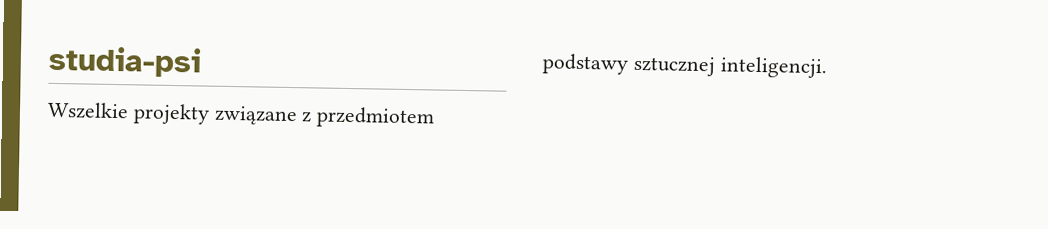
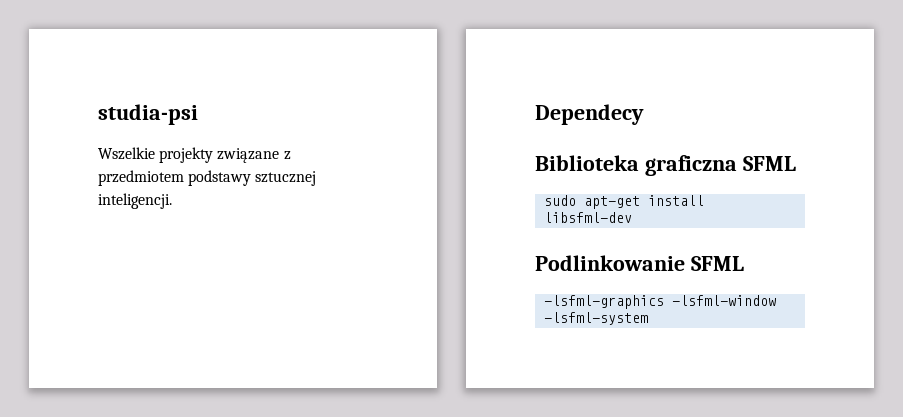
+ Dependecy
+ Biblioteka graficzna SFML
+ sudo apt-get install libsfml-dev
+ Podlinkowanie SFML
+ -lsfml-graphics -lsfml-window -lsfml-system

